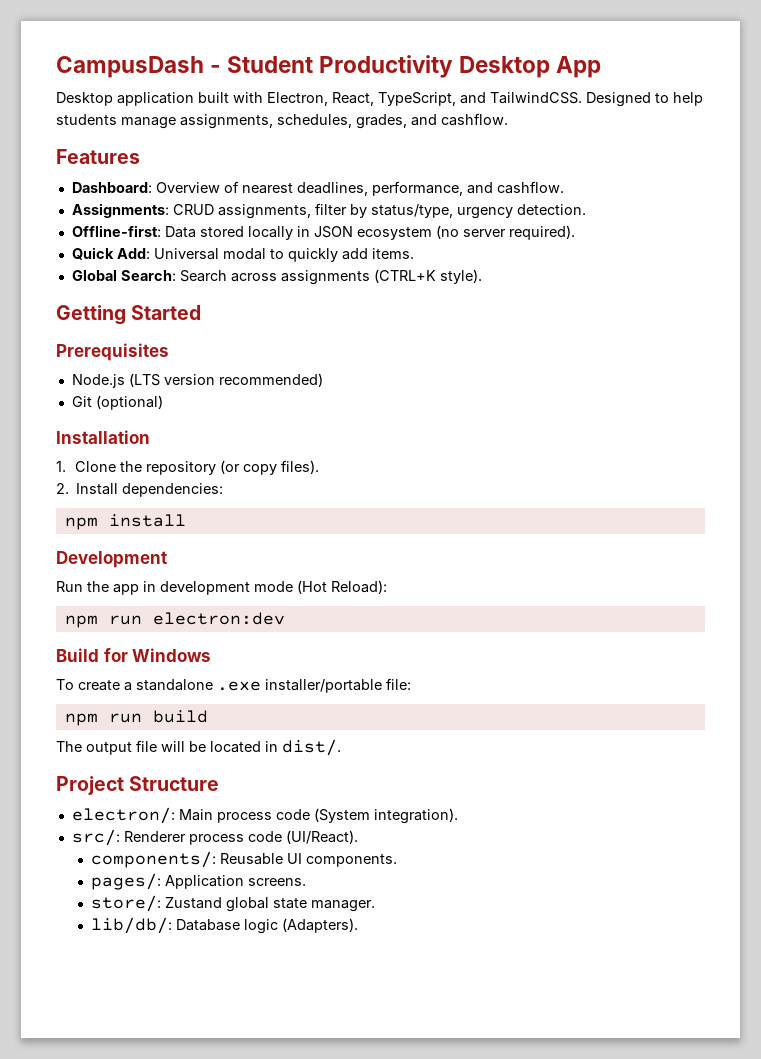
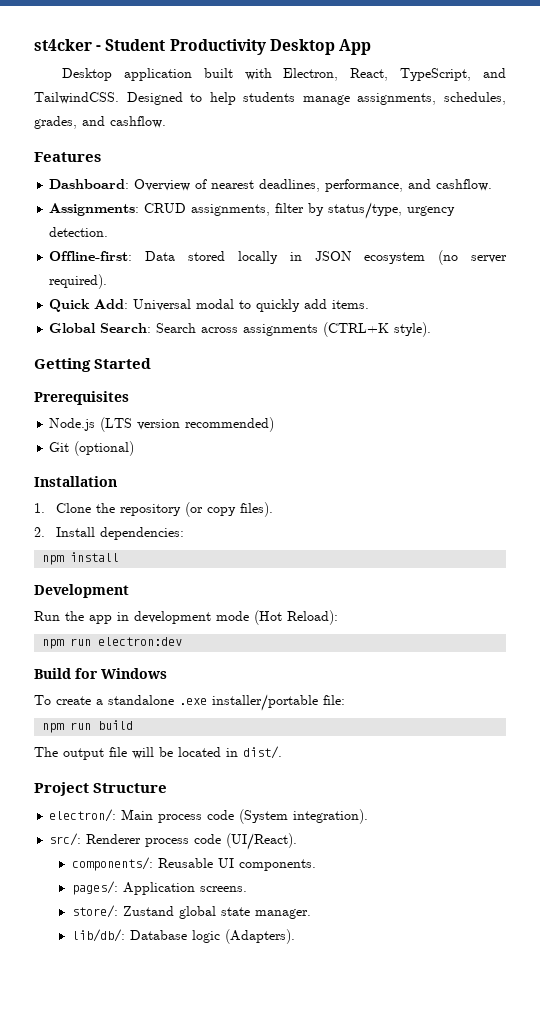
- CampusDash - Student Productivity Desktop App
+ st4cker - Student Productivity Desktop App

